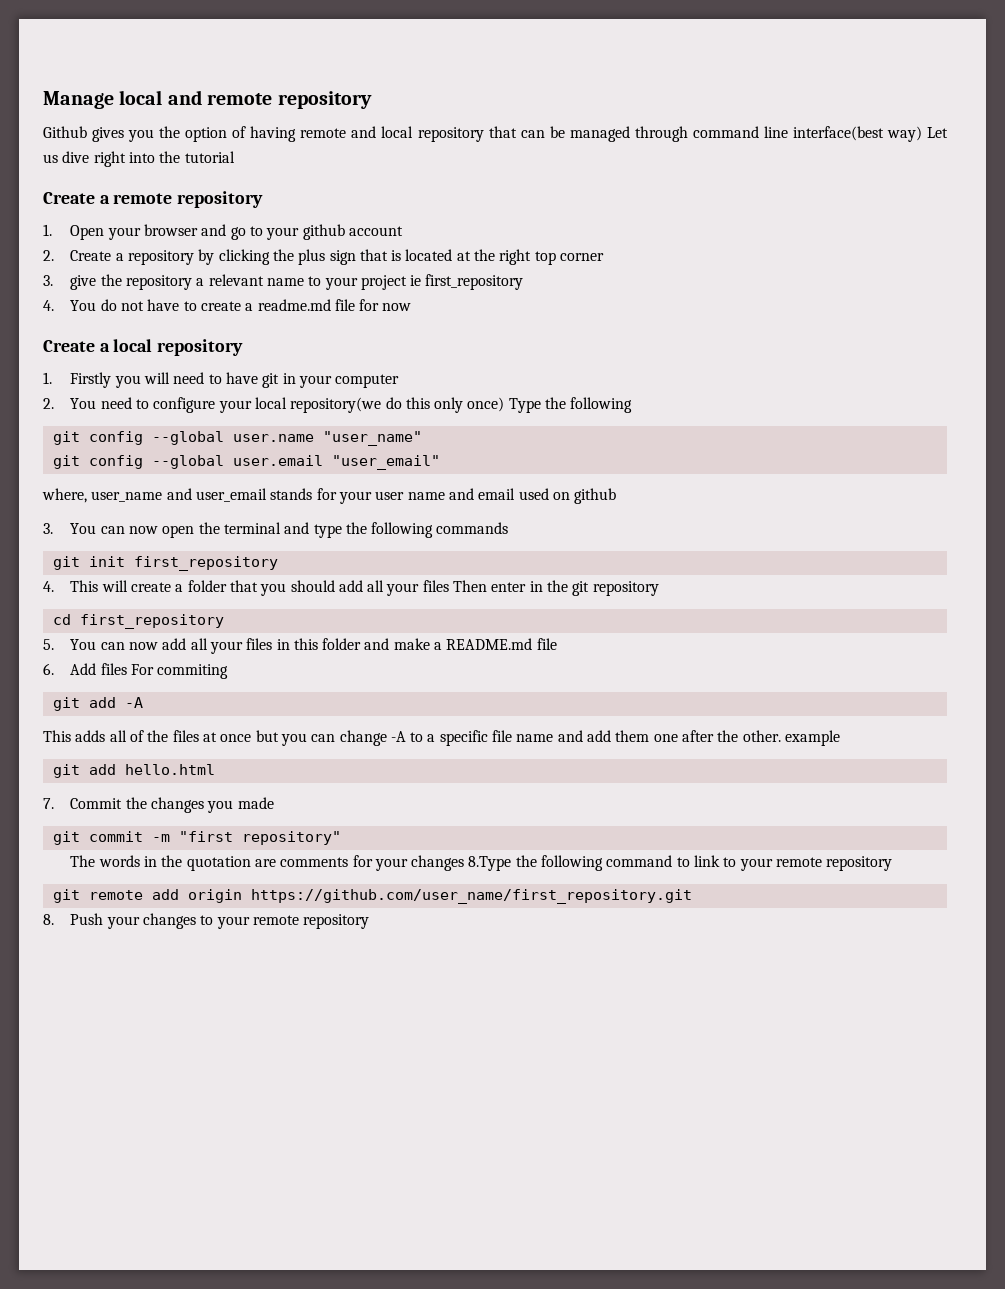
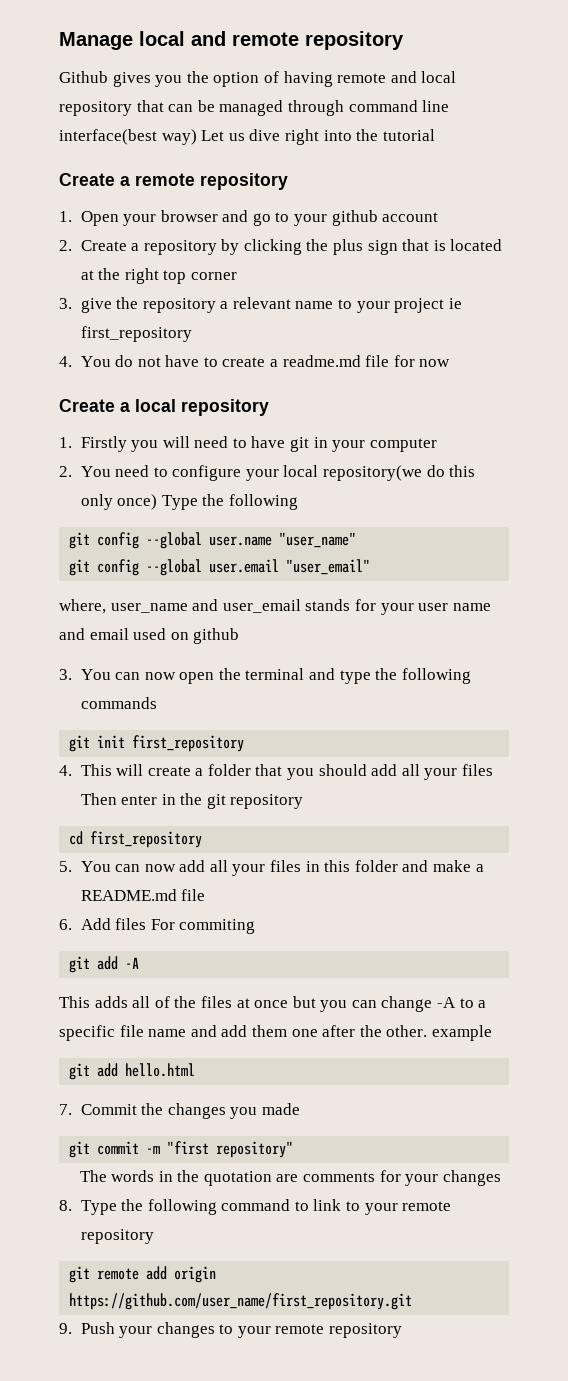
- The words in the quotation are comments for your changes 8.Type the following command to link to your remote repository
+ The words in the quotation are comments for your changes
+ 8. Type the following command to link to your remote repository
- 8. Push your changes to your remote repository
+ 9. Push your changes to your remote repository

